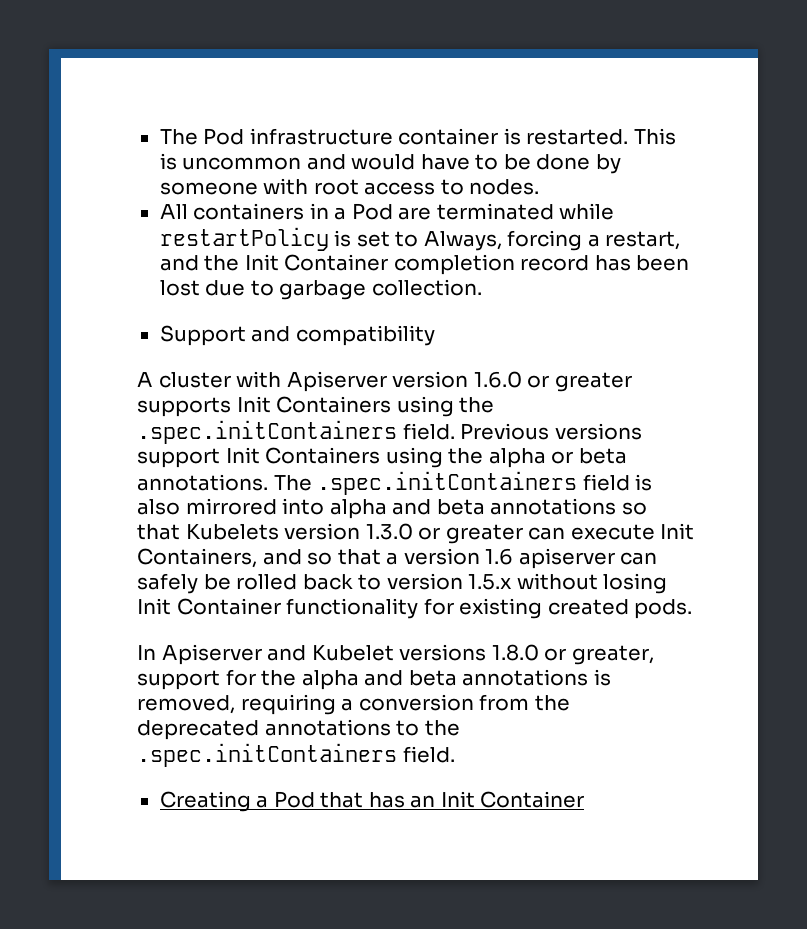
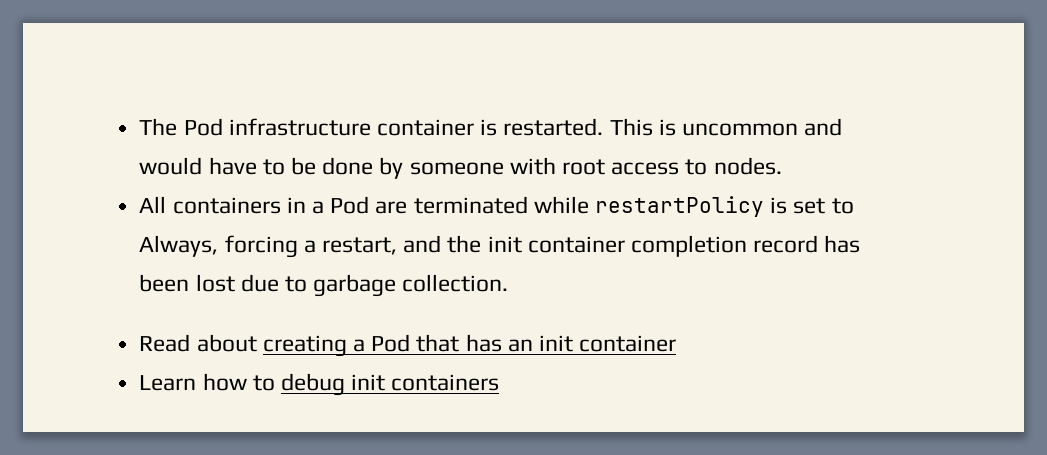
- All containers in a Pod are terminated while restartPolicy is set to Always, forcing a restart, and the Init Container completion record has been lost due to garbage collection.
+ All containers in a Pod are terminated while restartPolicy is set to Always, forcing a restart, and the init container completion record has been lost due to garbage collection.
- Support and compatibility
- A cluster with Apiserver version 1.6.0 or greater supports Init Containers using the .spec.initContainers field. Previous versions support Init Containers using the alpha or beta annotations. The .spec.initContainers field is also mirrored into alpha and beta annotations so that Kubelets version 1.3.0 or greater can execute Init Containers, and so that a version 1.6 apiserver can safely be rolled back to version 1.5.x without losing Init Container functionality for existing created pods.
- In Apiserver and Kubelet versions 1.8.0 or greater, support for the alpha and beta annotations is removed, requiring a conversion from the deprecated annotations to the .spec.initContainers field.
- Creating a Pod that has an Init Container
+ Read about creating a Pod that has an init container
+ Learn how to debug init containers

